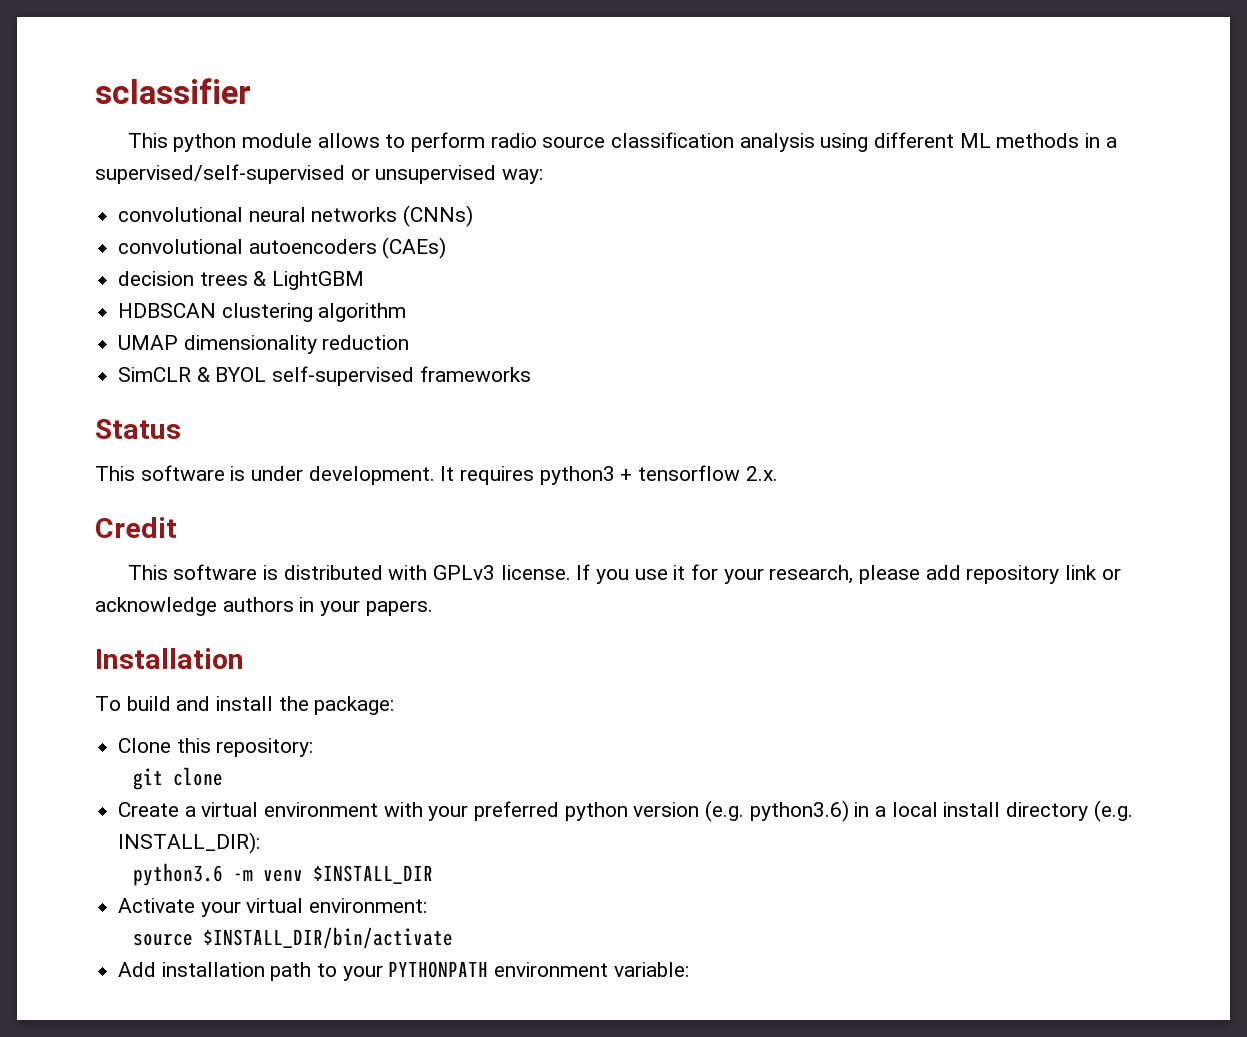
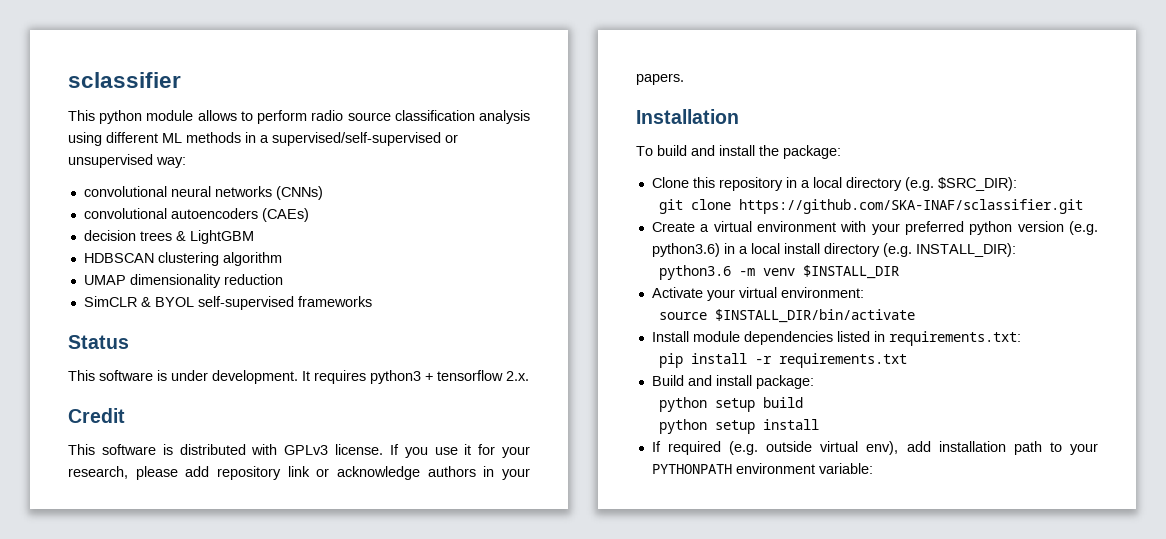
- Clone this repository:
+ Clone this repository in a local directory (e.g. $SRC_DIR):
- git clone
+ git clone https://github.com/SKA-INAF/sclassifier.git
- Add installation path to your PYTHONPATH environment variable:
+ Install module dependencies listed in requirements.txt:
+ pip install -r requirements.txt
+ Build and install package:
+ python setup build
+ python setup install
+ If required (e.g. outside virtual env), add installation path to your PYTHONPATH environment variable:

